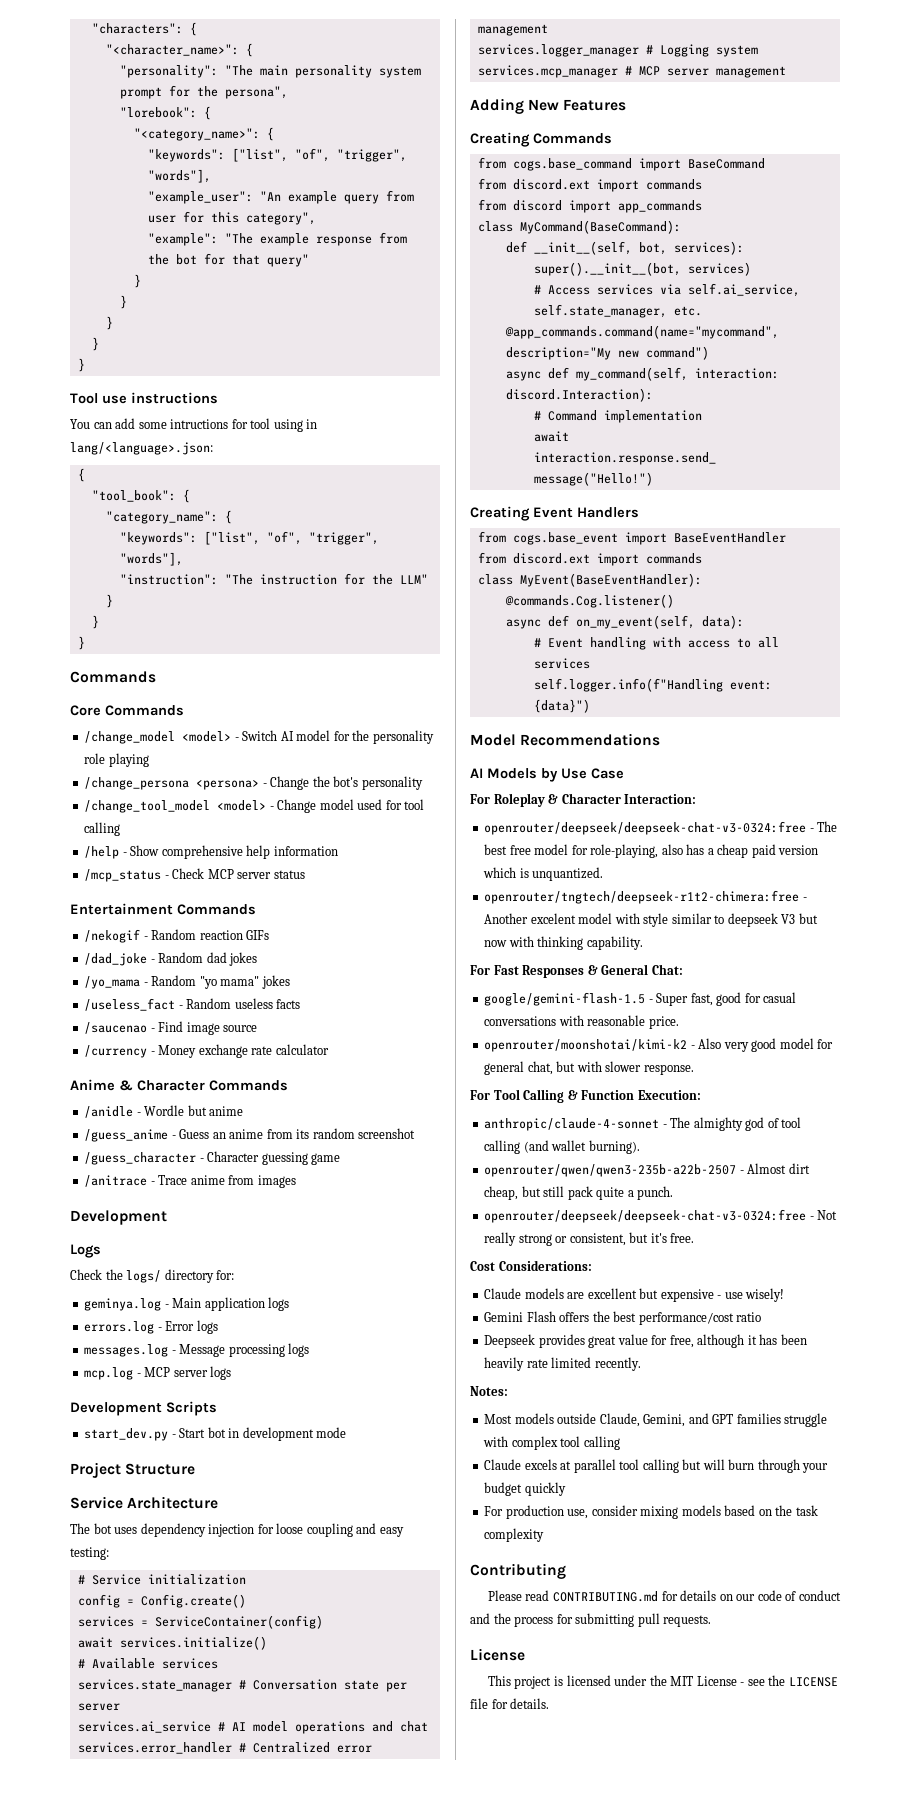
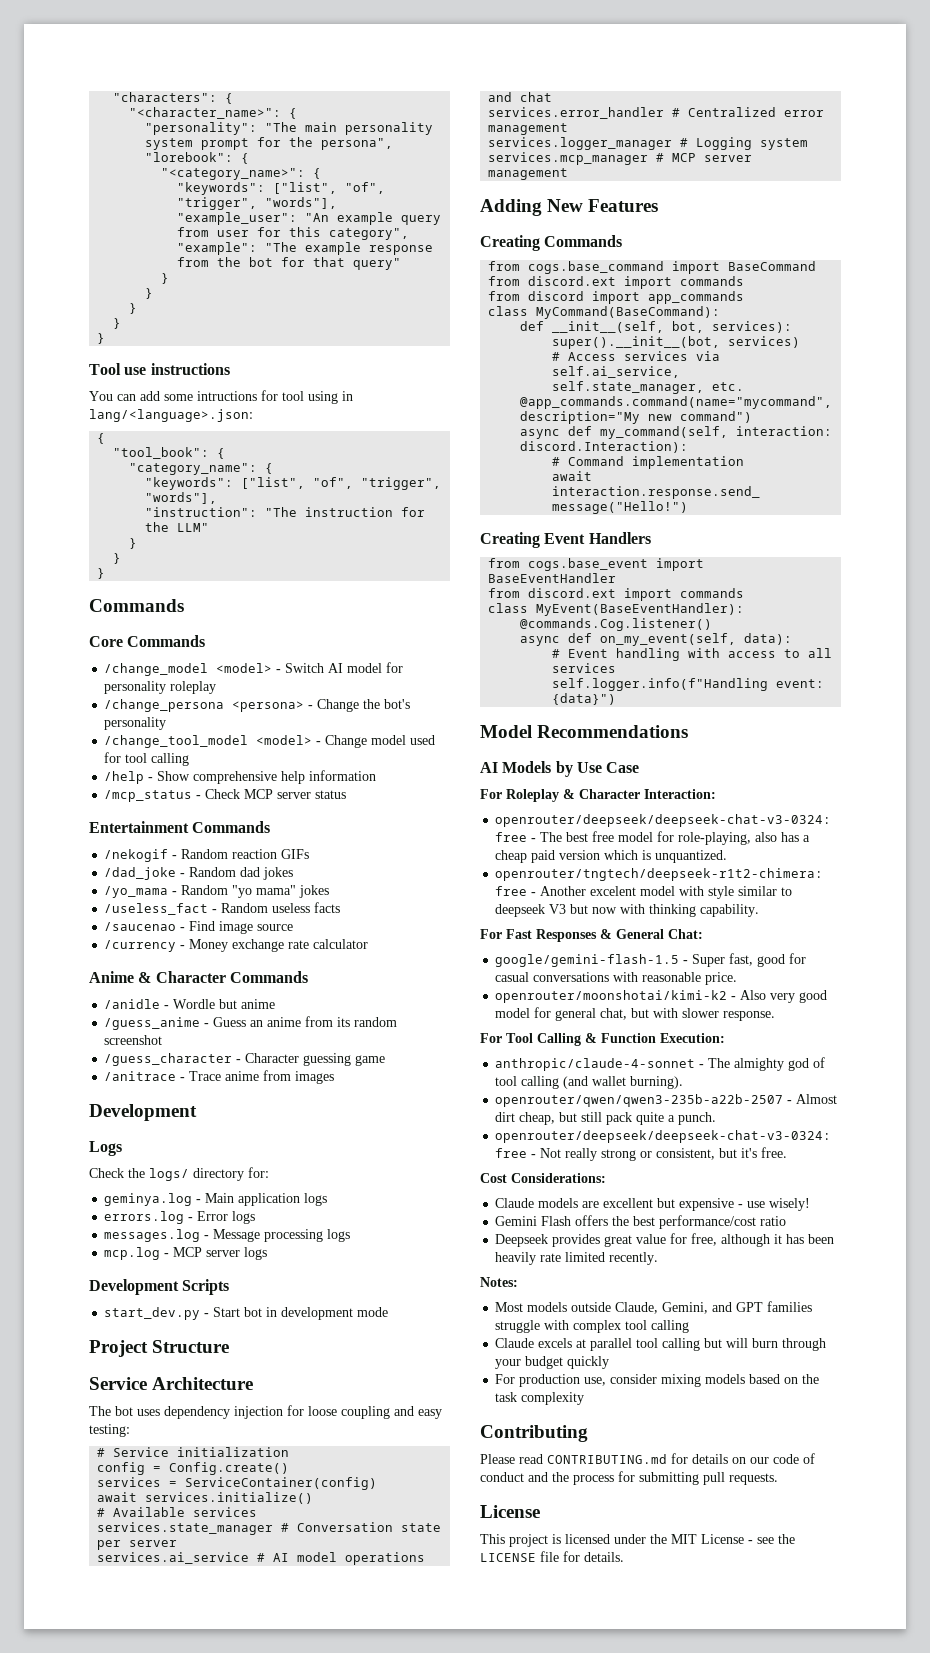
- /change_model <model> - Switch AI model for the personality role playing
+ /change_model <model> - Switch AI model for personality roleplay

